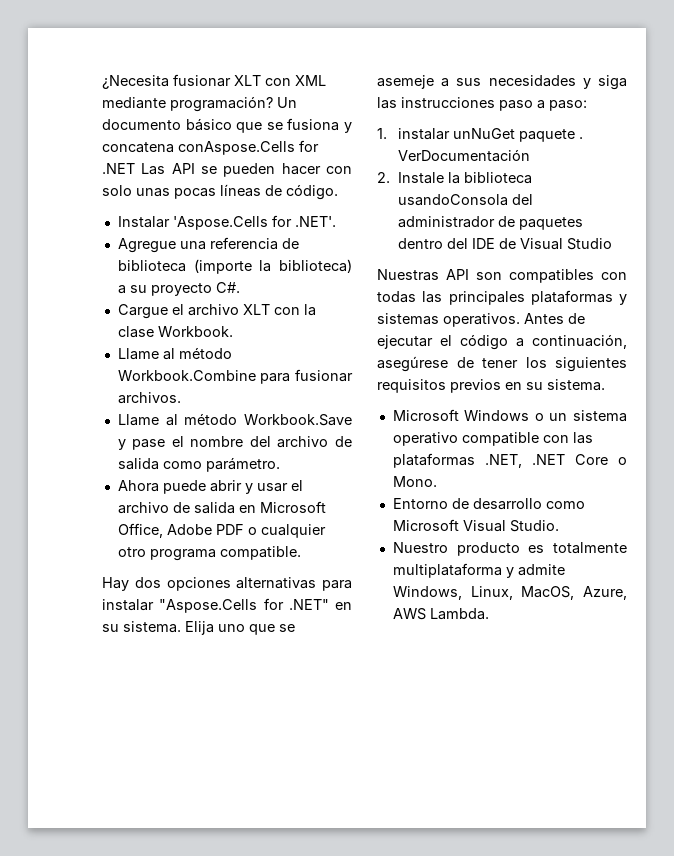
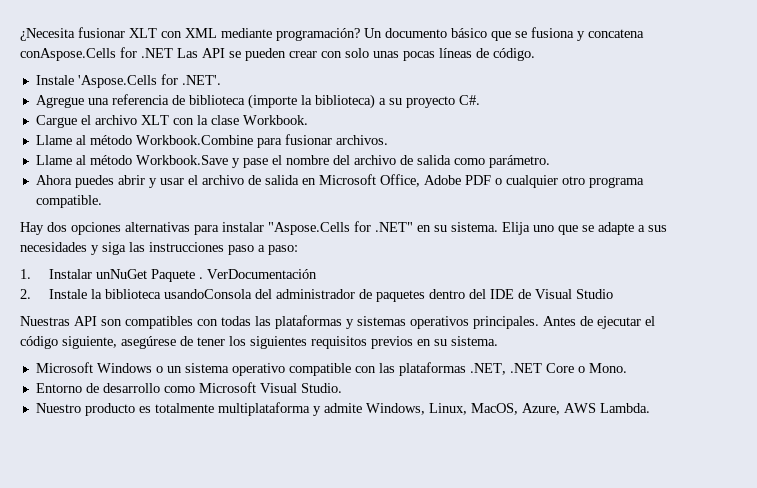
- Un documento básico que se fusiona y concatena conAspose.Cells for .NET Las API se pueden hacer con solo unas pocas líneas de código.
+ Un documento básico que se fusiona y concatena conAspose.Cells for .NET Las API se pueden crear con solo unas pocas líneas de código.
- Instalar 'Aspose.Cells for .NET'.
+ Instale 'Aspose.Cells for .NET'.
- Ahora puede abrir y usar el archivo de salida en Microsoft Office, Adobe PDF o cualquier otro programa compatible.
+ Ahora puedes abrir y usar el archivo de salida en Microsoft Office, Adobe PDF o cualquier otro programa compatible.
- Elija uno que se asemeje a sus necesidades y siga las instrucciones paso a paso:
+ Elija uno que se adapte a sus necesidades y siga las instrucciones paso a paso:
- 1. instalar unNuGet paquete .
+ 1. Instalar unNuGet Paquete .
- Nuestras API son compatibles con todas las principales plataformas y sistemas operativos.
+ Nuestras API son compatibles con todas las plataformas y sistemas operativos principales.
- Antes de ejecutar el código a continuación, asegúrese de tener los siguientes requisitos previos en su sistema.
+ Antes de ejecutar el código siguiente, asegúrese de tener los siguientes requisitos previos en su sistema.

